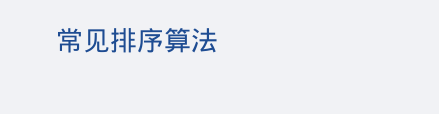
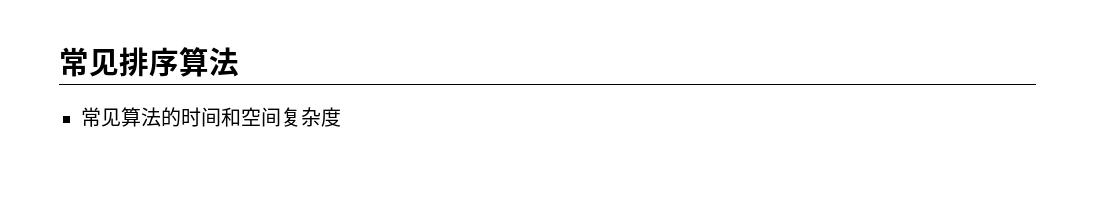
+ 常见算法的时间和空间复杂度

